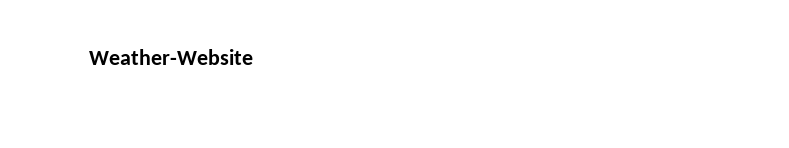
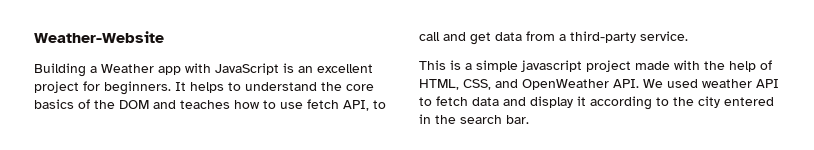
+ Building a Weather app with JavaScript is an excellent project for beginners. It helps to understand the core basics of the DOM and teaches how to use fetch API, to call and get data from a third-party service.
+ This is a simple javascript project made with the help of HTML, CSS, and OpenWeather API. We used weather API to fetch data and display it according to the city entered in the search bar.

